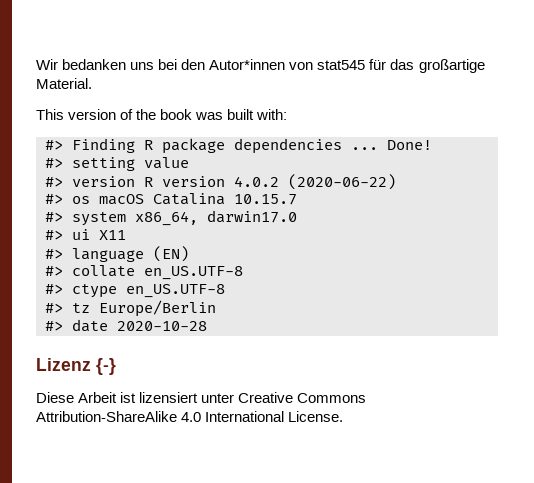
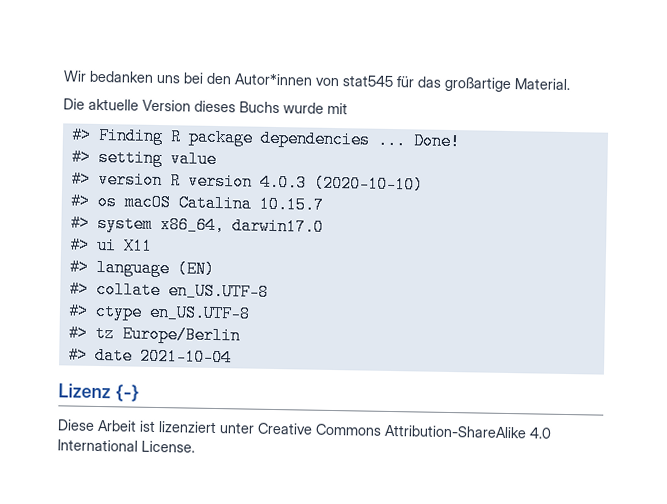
- This version of the book was built with:
+ Die aktuelle Version dieses Buchs wurde mit
- #> version R version 4.0.2 (2020-06-22)
+ #> version R version 4.0.3 (2020-10-10)
- #> date 2020-10-28
+ #> date 2021-10-04
- Diese Arbeit ist lizensiert unter Creative Commons Attribution-ShareAlike 4.0 International License.
+ Diese Arbeit ist lizenziert unter Creative Commons Attribution-ShareAlike 4.0 International License.

